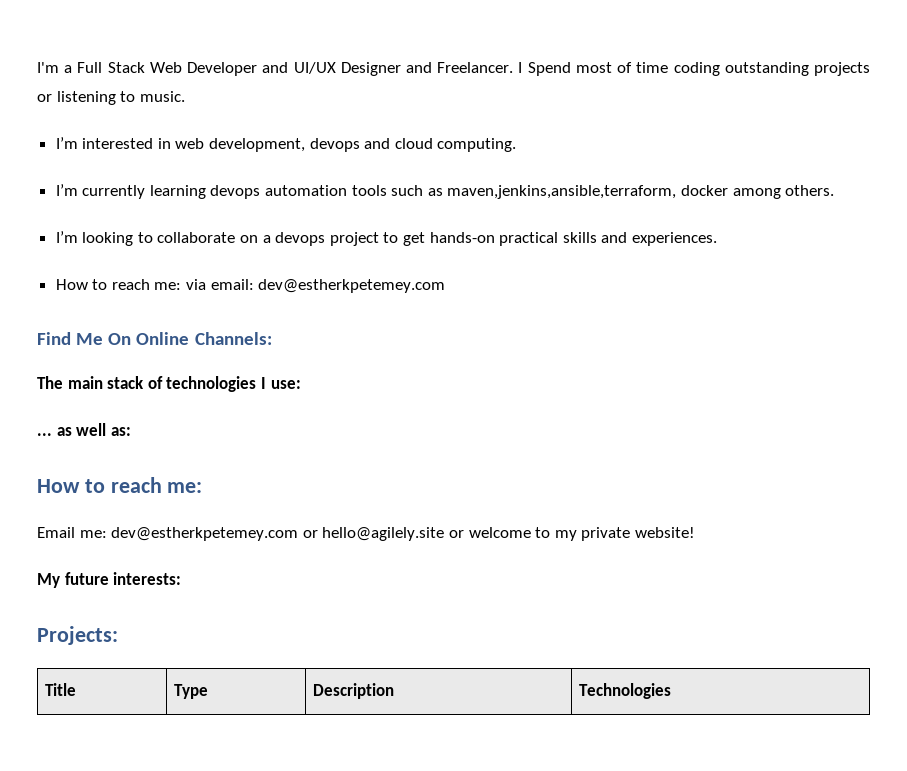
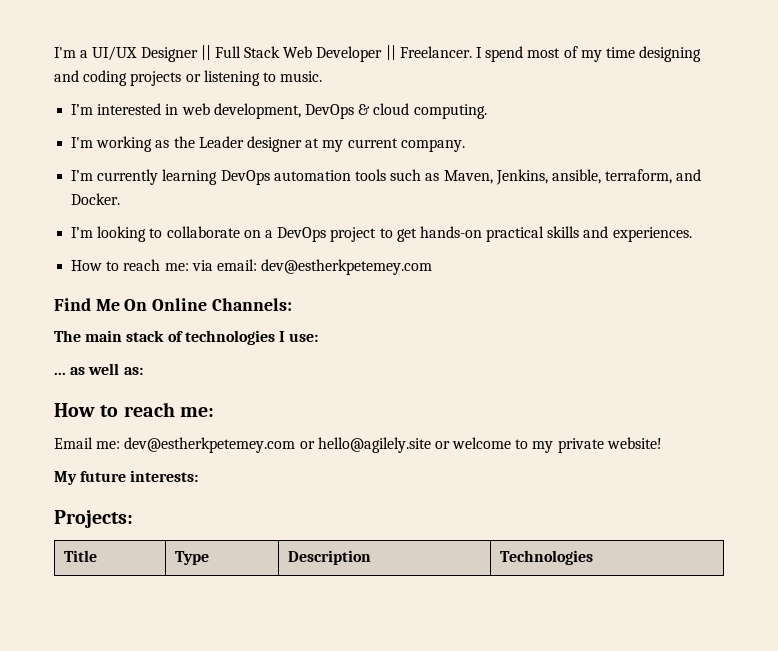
- I'm a Full Stack Web Developer and UI/UX Designer and Freelancer.
+ I'm a UI/UX Designer || Full Stack Web Developer || Freelancer.
- I Spend most of time coding outstanding projects or listening to music.
+ I spend most of my time designing and coding projects or listening to music.
- I’m interested in web development, devops and cloud computing.
+ I’m interested in web development, DevOps & cloud computing.
+ I'm working as the Leader designer at my current company.
- I’m currently learning devops automation tools such as maven,jenkins,ansible,terraform, docker among others.
+ I’m currently learning DevOps automation tools such as Maven, Jenkins, ansible, terraform, and Docker.
- I’m looking to collaborate on a devops project to get hands-on practical skills and experiences.
+ I’m looking to collaborate on a DevOps project to get hands-on practical skills and experiences.

